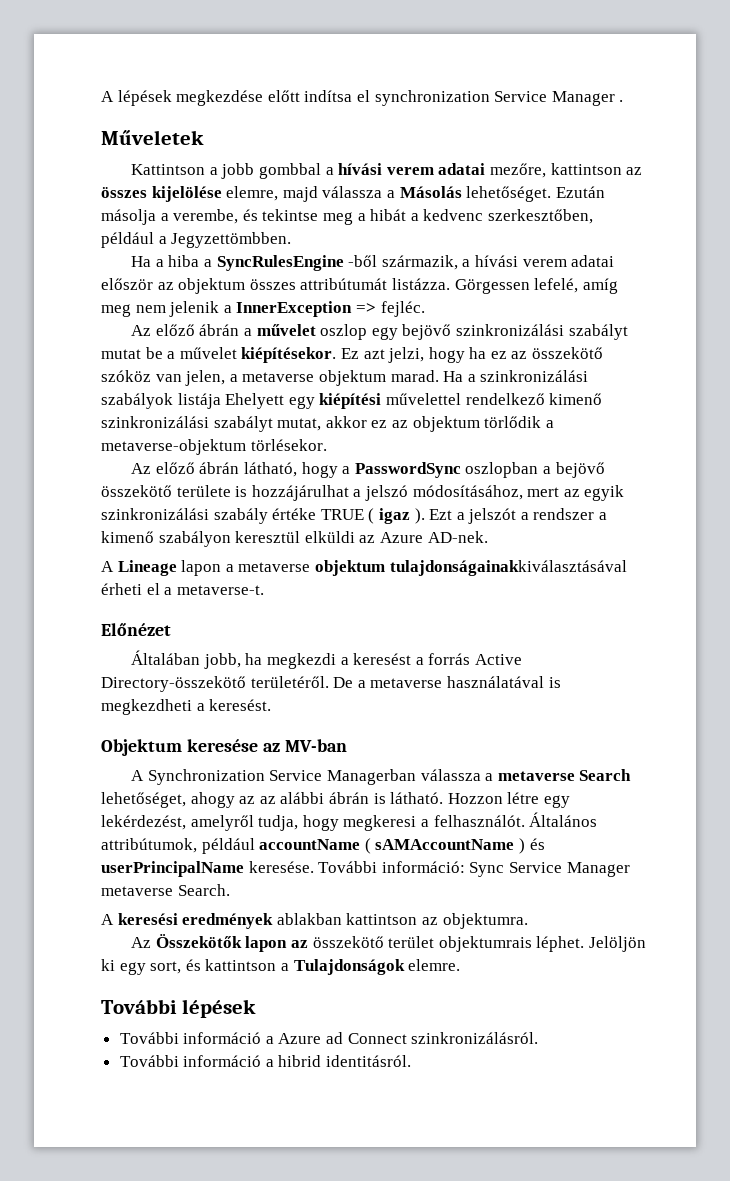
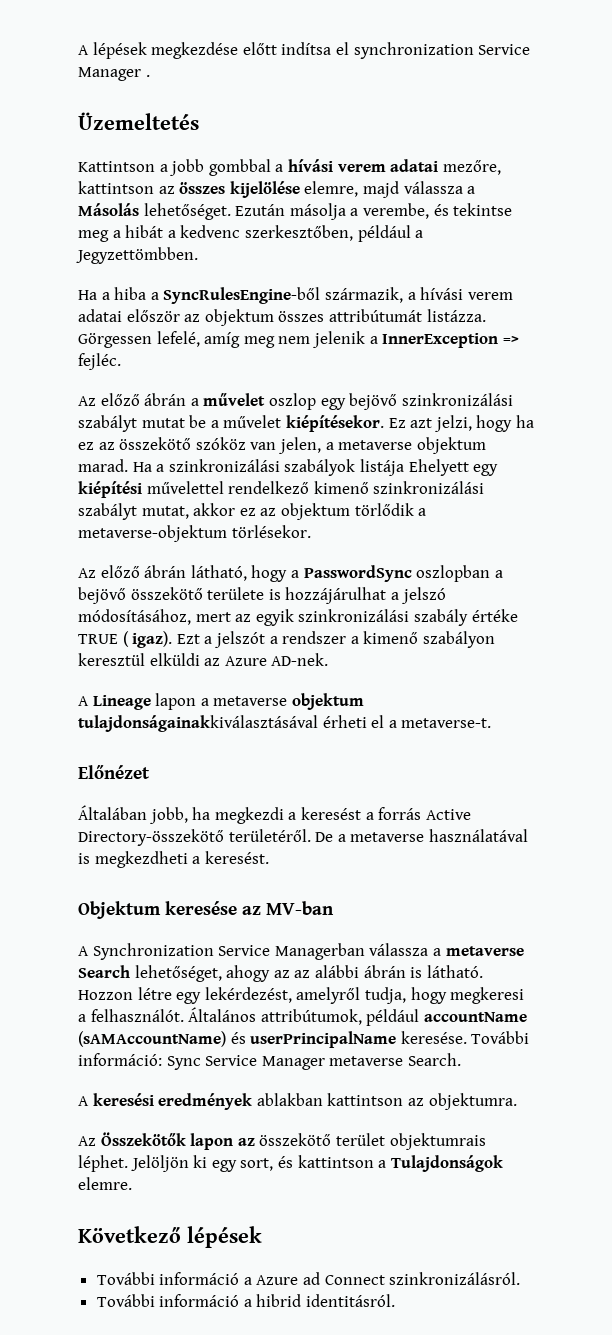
- Műveletek
+ Üzemeltetés
- Ha a hiba a SyncRulesEngine -ből származik, a hívási verem adatai először az objektum összes attribútumát listázza.
+ Ha a hiba a SyncRulesEngine-ből származik, a hívási verem adatai először az objektum összes attribútumát listázza.
- Az előző ábrán látható, hogy a PasswordSync oszlopban a bejövő összekötő területe is hozzájárulhat a jelszó módosításához, mert az egyik szinkronizálási szabály értéke TRUE ( igaz ).
+ Az előző ábrán látható, hogy a PasswordSync oszlopban a bejövő összekötő területe is hozzájárulhat a jelszó módosításához, mert az egyik szinkronizálási szabály értéke TRUE ( igaz).
- Általános attribútumok, például accountName ( sAMAccountName ) és userPrincipalName keresése.
+ Általános attribútumok, például accountName (sAMAccountName) és userPrincipalName keresése.
- További lépések
+ Következő lépések

